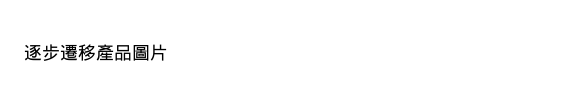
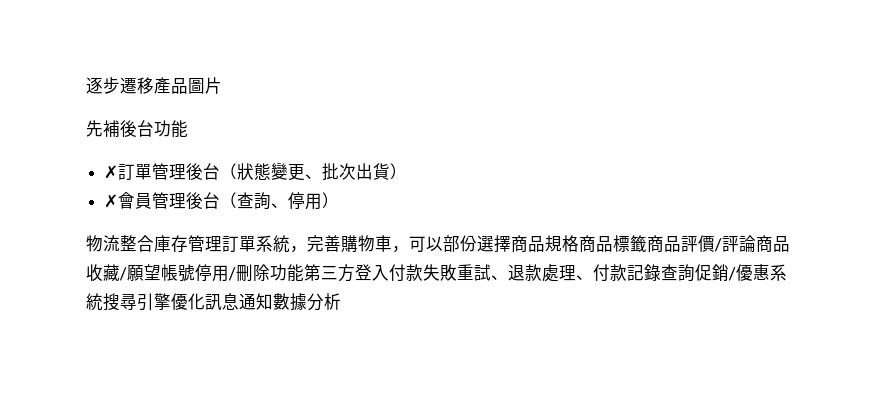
+ 先補後台功能
+ ✗訂單管理後台（狀態變更、批次出貨）
+ ✗會員管理後台（查詢、停用）
+ 物流整合庫存管理訂單系統，完善購物車，可以部份選擇商品規格商品標籤商品評價/評論商品收藏/願望帳號停用/刪除功能第三方登入付款失敗重試、退款處理、付款記錄查詢促銷/優惠系統搜尋引擎優化訊息通知數據分析

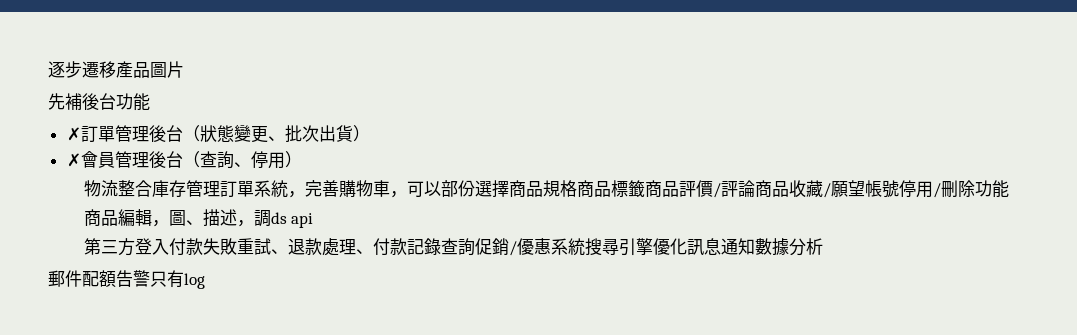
- 物流整合庫存管理訂單系統，完善購物車，可以部份選擇商品規格商品標籤商品評價/評論商品收藏/願望帳號停用/刪除功能第三方登入付款失敗重試、退款處理、付款記錄查詢促銷/優惠系統搜尋引擎優化訊息通知數據分析
+ 物流整合庫存管理訂單系統，完善購物車，可以部份選擇商品規格商品標籤商品評價/評論商品收藏/願望帳號停用/刪除功能
+ 商品編輯，圖、描述，調ds api
+ 第三方登入付款失敗重試、退款處理、付款記錄查詢促銷/優惠系統搜尋引擎優化訊息通知數據分析
+ 郵件配額告警只有log

